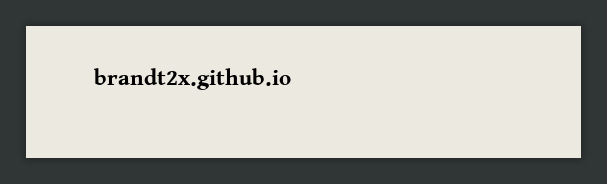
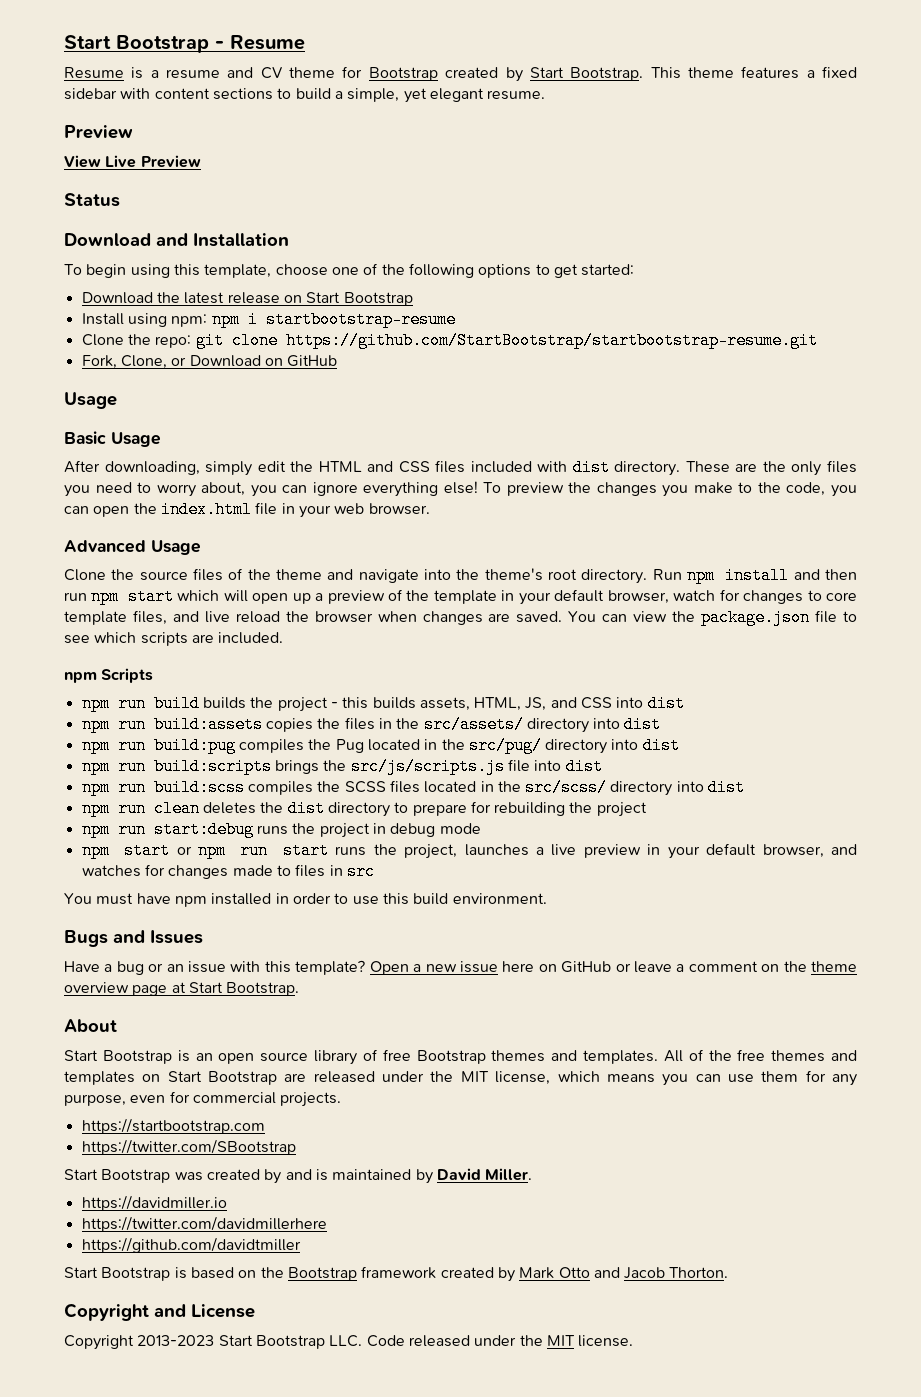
- brandt2x.github.io
+ Start Bootstrap - Resume
+ Resume is a resume and CV theme for Bootstrap created by Start Bootstrap. This theme features a fixed sidebar with content sections to build a simple, yet elegant resume.
+ Preview
+ View Live Preview
+ Status
+ Download and Installation
+ To begin using this template, choose one of the following options to get started:
+ Download the latest release on Start Bootstrap
+ Install using npm: npm i startbootstrap-resume
+ Clone the repo: git clone https://github.com/StartBootstrap/startbootstrap-resume.git
+ Fork, Clone, or Download on GitHub
+ Usage
+ Basic Usage
+ After downloading, simply edit the HTML and CSS files included with dist directory. These are the only files you need to worry about, you can ignore everything else! To preview the changes you make to the code, you can open the index.html file in your web browser.
+ Advanced Usage
+ Clone the source files of the theme and navigate into the theme's root directory. Run npm install and then run npm start which will open up a preview of the template in your default browser, watch for changes to core template files, and live reload the browser when changes are saved. You can view the package.json file to see which scripts are included.
+ npm Scripts
+ npm run build builds the project - this builds assets, HTML, JS, and CSS into dist
+ npm run build:assets copies the files in the src/assets/ directory into dist
+ npm run build:pug compiles the Pug located in the src/pug/ directory into dist
+ npm run build:scripts brings the src/js/scripts.js file into dist
+ npm run build:scss compiles the SCSS files located in the src/scss/ directory into dist
+ npm run clean deletes the dist directory to prepare for rebuilding the project
+ npm run start:debug runs the project in debug mode
+ npm start or npm run start runs the project, launches a live preview in your default browser, and watches for changes made to files in src
+ You must have npm installed in order to use this build environment.
+ Bugs and Issues
+ Have a bug or an issue with this template? Open a new issue here on GitHub or leave a comment on the theme overview page at Start Bootstrap.
+ About
+ Start Bootstrap is an open source library of free Bootstrap themes and templates. All of the free themes and templates on Start Bootstrap are released under the MIT license, which means you can use them for any purpose, even for commercial projects.
+ https://startbootstrap.com
+ https://twitter.com/SBootstrap
+ Start Bootstrap was created by and is maintained by David Miller.
+ https://davidmiller.io
+ https://twitter.com/davidmillerhere
+ https://github.com/davidtmiller
+ Start Bootstrap is based on the Bootstrap framework created by Mark Otto and Jacob Thorton.
+ Copyright and License
+ Copyright 2013-2023 Start Bootstrap LLC. Code released under the MIT license.

